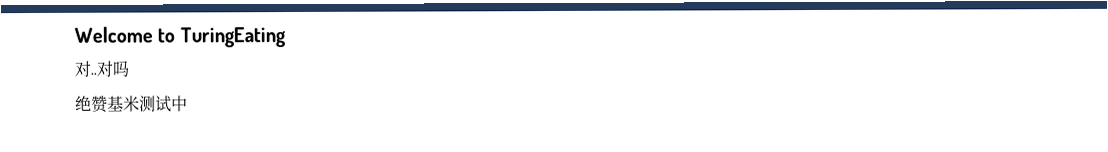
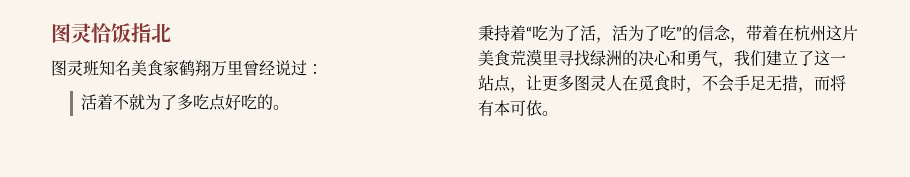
- Welcome to TuringEating
- 对..对吗
- 绝赞基米测试中
+ 图灵恰饭指北
+ 图灵班知名美食家鹤翔万里曾经说过：
+ 活着不就为了多吃点好吃的。
+ 秉持着“吃为了活，活为了吃”的信念，带着在杭州这片美食荒漠里寻找绿洲的决心和勇气，我们建立了这一站点，让更多图灵人在觅食时，不会手足无措，而将有本可依。

